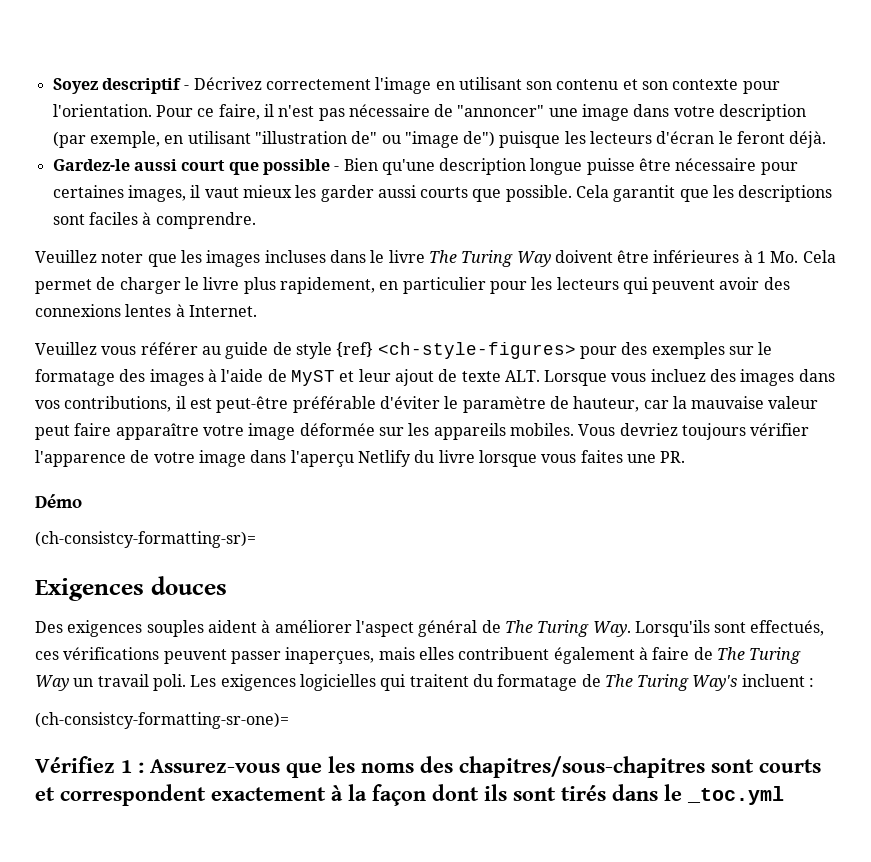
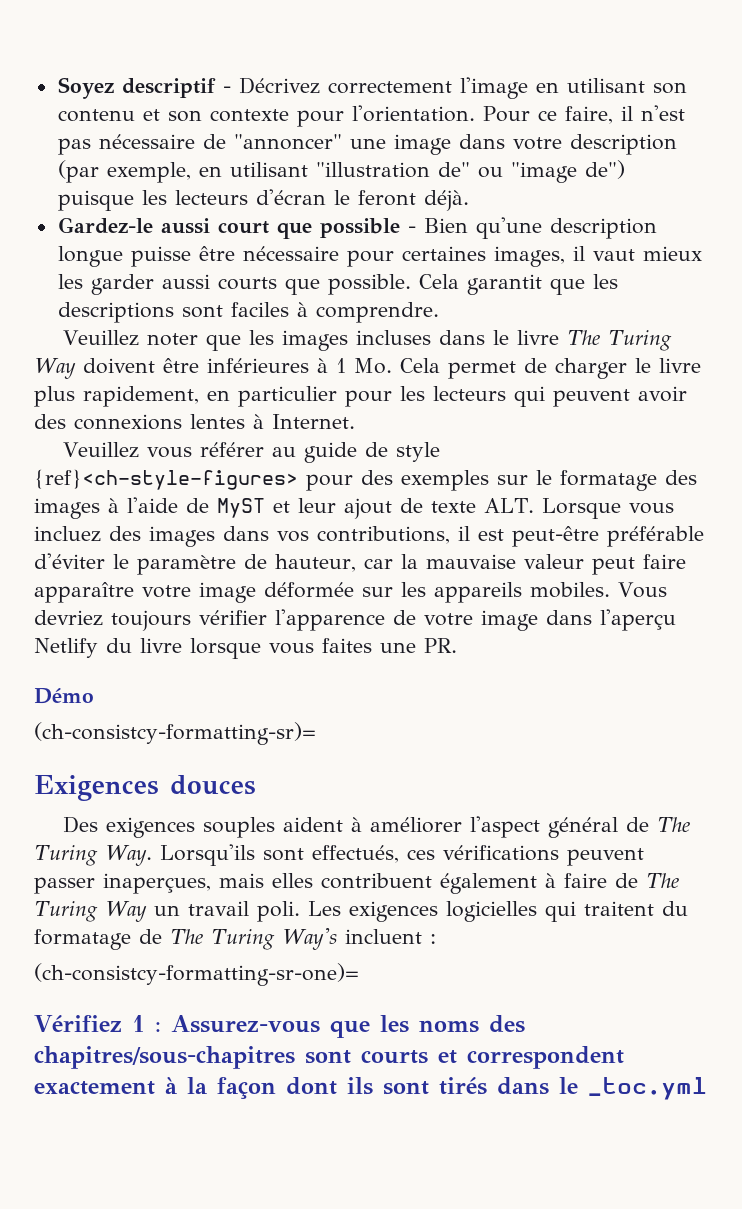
- Veuillez vous référer au guide de style {ref} <ch-style-figures> pour des exemples sur le formatage des images à l'aide de MyST et leur ajout de texte ALT. Lorsque vous incluez des images dans vos contributions, il est peut-être préférable d'éviter le paramètre de hauteur, car la mauvaise valeur peut faire apparaître votre image déformée sur les appareils mobiles.
+ Veuillez vous référer au guide de style {ref}<ch-style-figures> pour des exemples sur le formatage des images à l'aide de MyST et leur ajout de texte ALT. Lorsque vous incluez des images dans vos contributions, il est peut-être préférable d'éviter le paramètre de hauteur, car la mauvaise valeur peut faire apparaître votre image déformée sur les appareils mobiles.

